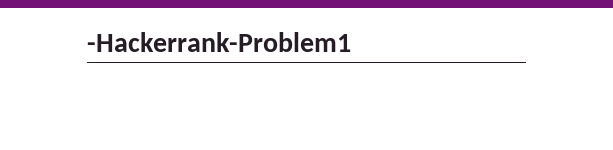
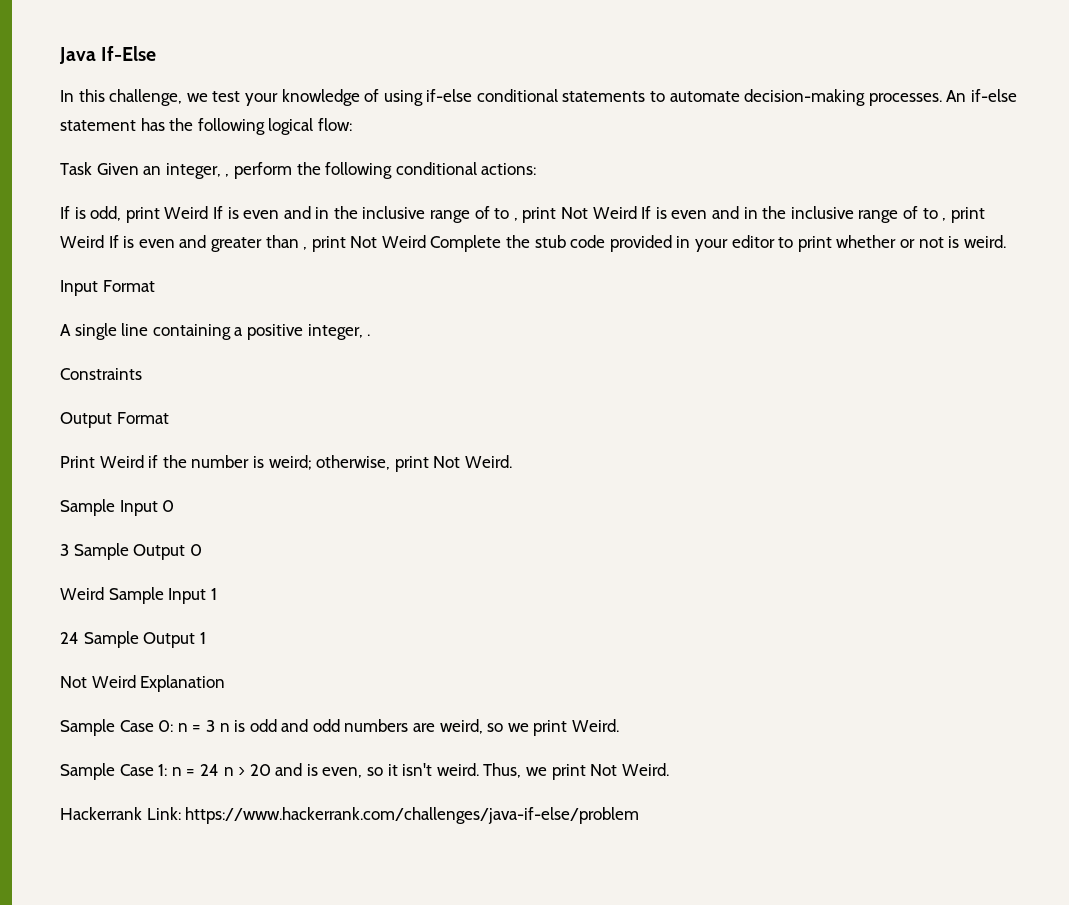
- -Hackerrank-Problem1
+ Java If-Else
+ In this challenge, we test your knowledge of using if-else conditional statements to automate decision-making processes. An if-else statement has the following logical flow:
+ Task Given an integer, , perform the following conditional actions:
+ If is odd, print Weird If is even and in the inclusive range of to , print Not Weird If is even and in the inclusive range of to , print Weird If is even and greater than , print Not Weird Complete the stub code provided in your editor to print whether or not is weird.
+ Input Format
+ A single line containing a positive integer, .
+ Constraints
+ Output Format
+ Print Weird if the number is weird; otherwise, print Not Weird.
+ Sample Input 0
+ 3 Sample Output 0
+ Weird Sample Input 1
+ 24 Sample Output 1
+ Not Weird Explanation
+ Sample Case 0: n = 3 n is odd and odd numbers are weird, so we print Weird.
+ Sample Case 1: n = 24 n > 20 and is even, so it isn't weird. Thus, we print Not Weird.
+ Hackerrank Link: https://www.hackerrank.com/challenges/java-if-else/problem

